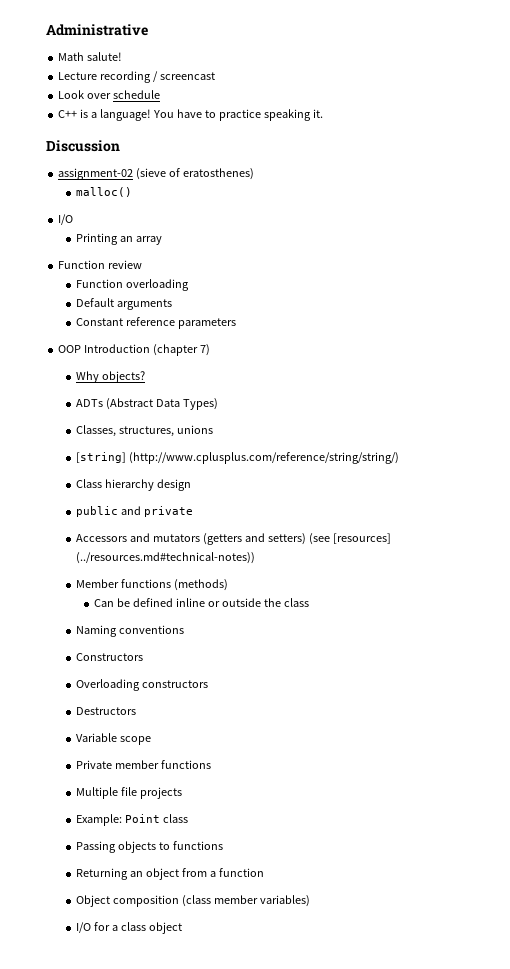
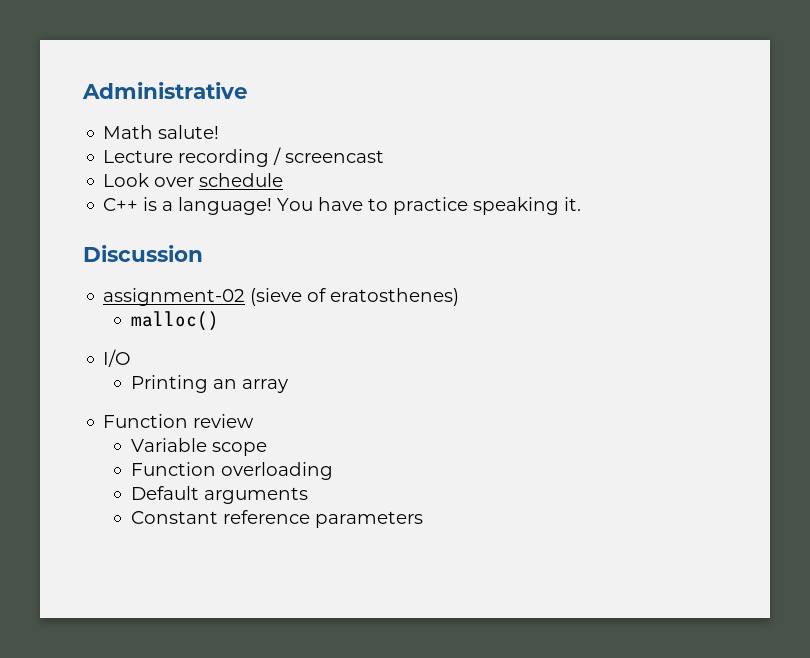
+ Variable scope
- OOP Introduction (chapter 7)
- Why objects?
- ADTs (Abstract Data Types)
- Classes, structures, unions
- [string] (http://www.cplusplus.com/reference/string/string/)
- Class hierarchy design
- public and private
- Accessors and mutators (getters and setters) (see [resources] (../resources.md#technical-notes))
- Member functions (methods)
- Can be defined inline or outside the class
- Naming conventions
- Constructors
- Overloading constructors
- Destructors
- Variable scope
- Private member functions
- Multiple file projects
- Example: Point class
- Passing objects to functions
- Returning an object from a function
- Object composition (class member variables)
- I/O for a class object

